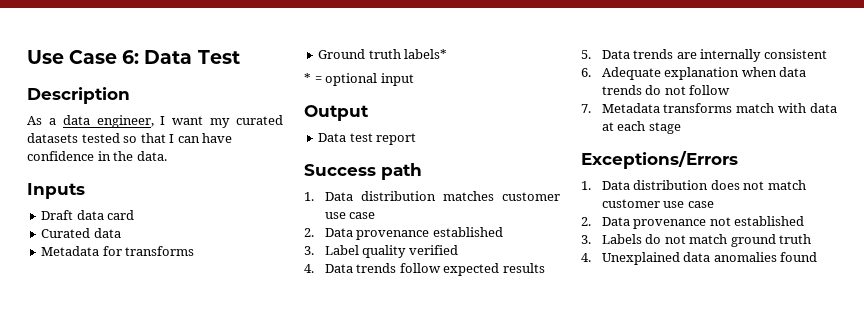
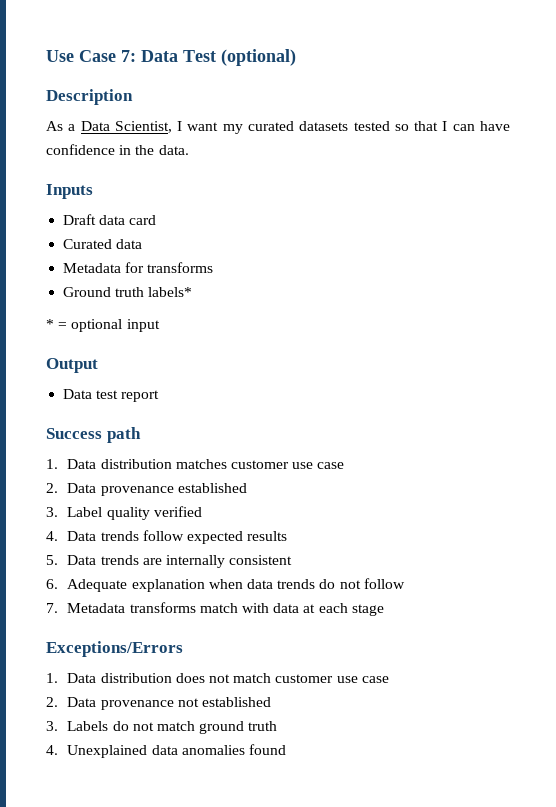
- Use Case 6: Data Test
+ Use Case 7: Data Test (optional)
- As a data engineer, I want my curated datasets tested so that I can have confidence in the data.
+ As a Data Scientist, I want my curated datasets tested so that I can have confidence in the data.

